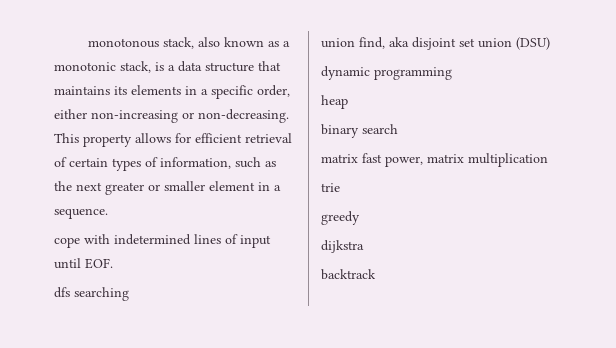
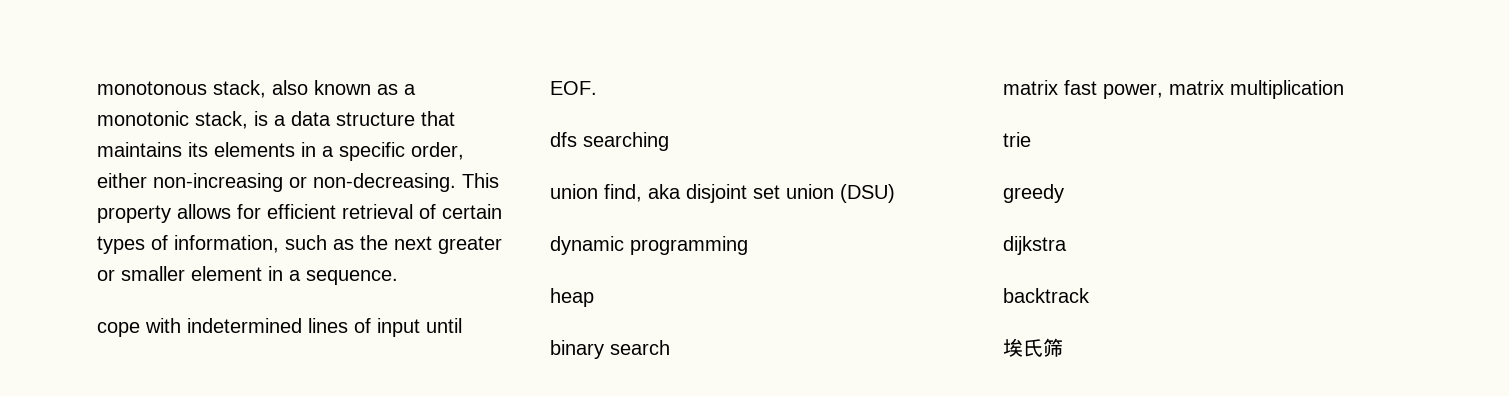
+ 埃氏筛

